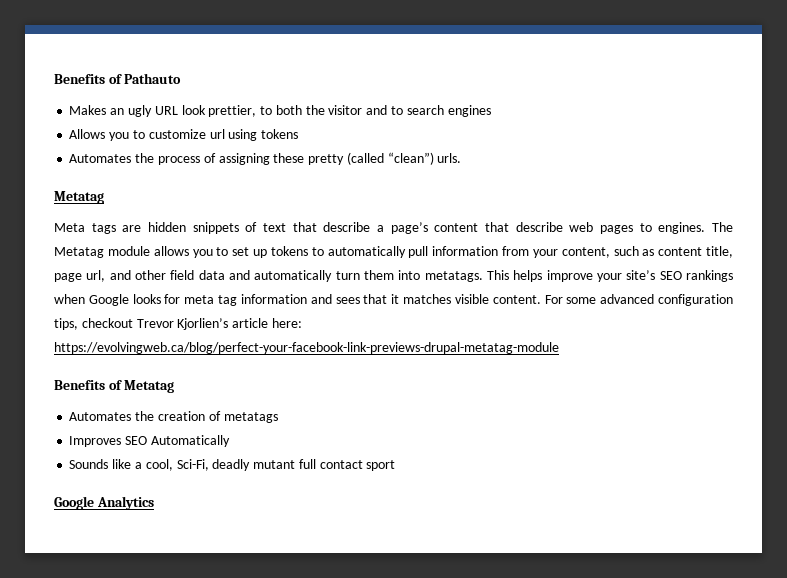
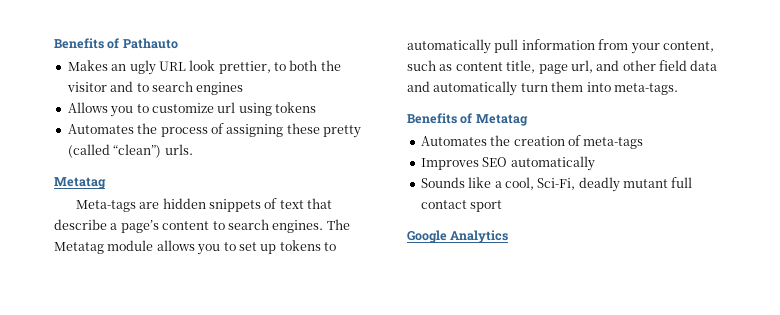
- Meta tags are hidden snippets of text that describe a page’s content that describe web pages to engines.
+ Meta-tags are hidden snippets of text that describe a page’s content to search engines.
- The Metatag module allows you to set up tokens to automatically pull information from your content, such as content title, page url, and other field data and automatically turn them into metatags. This helps improve your site’s SEO rankings when Google looks for meta tag information and sees that it matches visible content. For some advanced configuration tips, checkout Trevor Kjorlien’s article here: https://evolvingweb.ca/blog/perfect-your-facebook-link-previews-drupal-metatag-module
+ The Metatag module allows you to set up tokens to automatically pull information from your content, such as content title, page url, and other field data and automatically turn them into meta-tags.
- Automates the creation of metatags
+ Automates the creation of meta-tags
- Improves SEO Automatically
+ Improves SEO automatically

